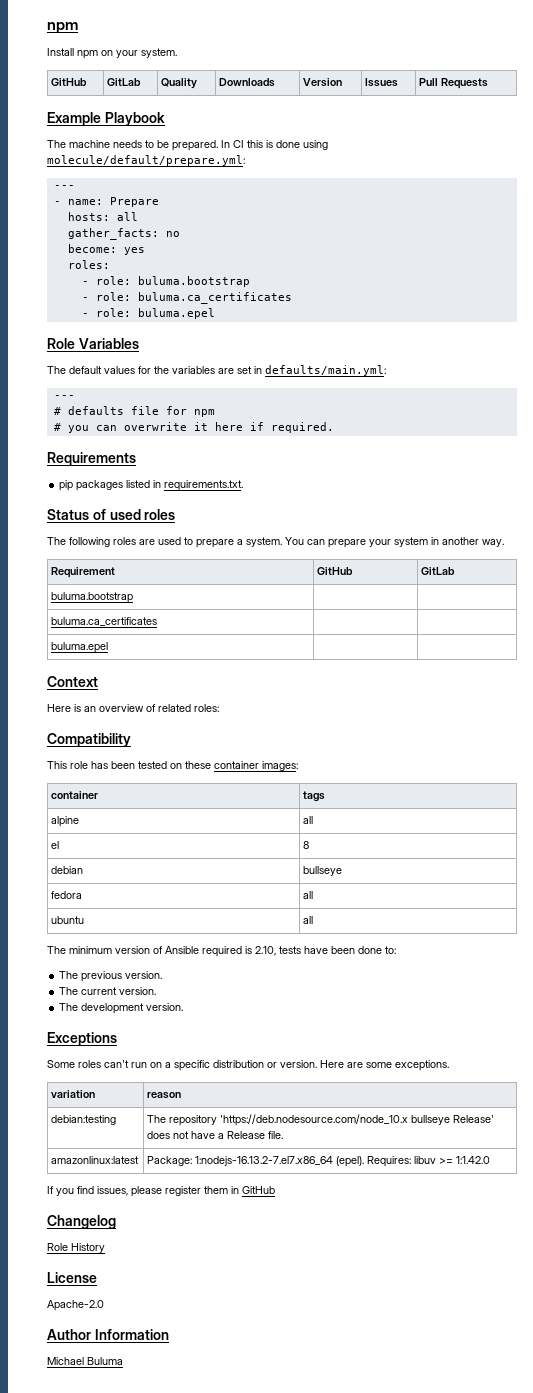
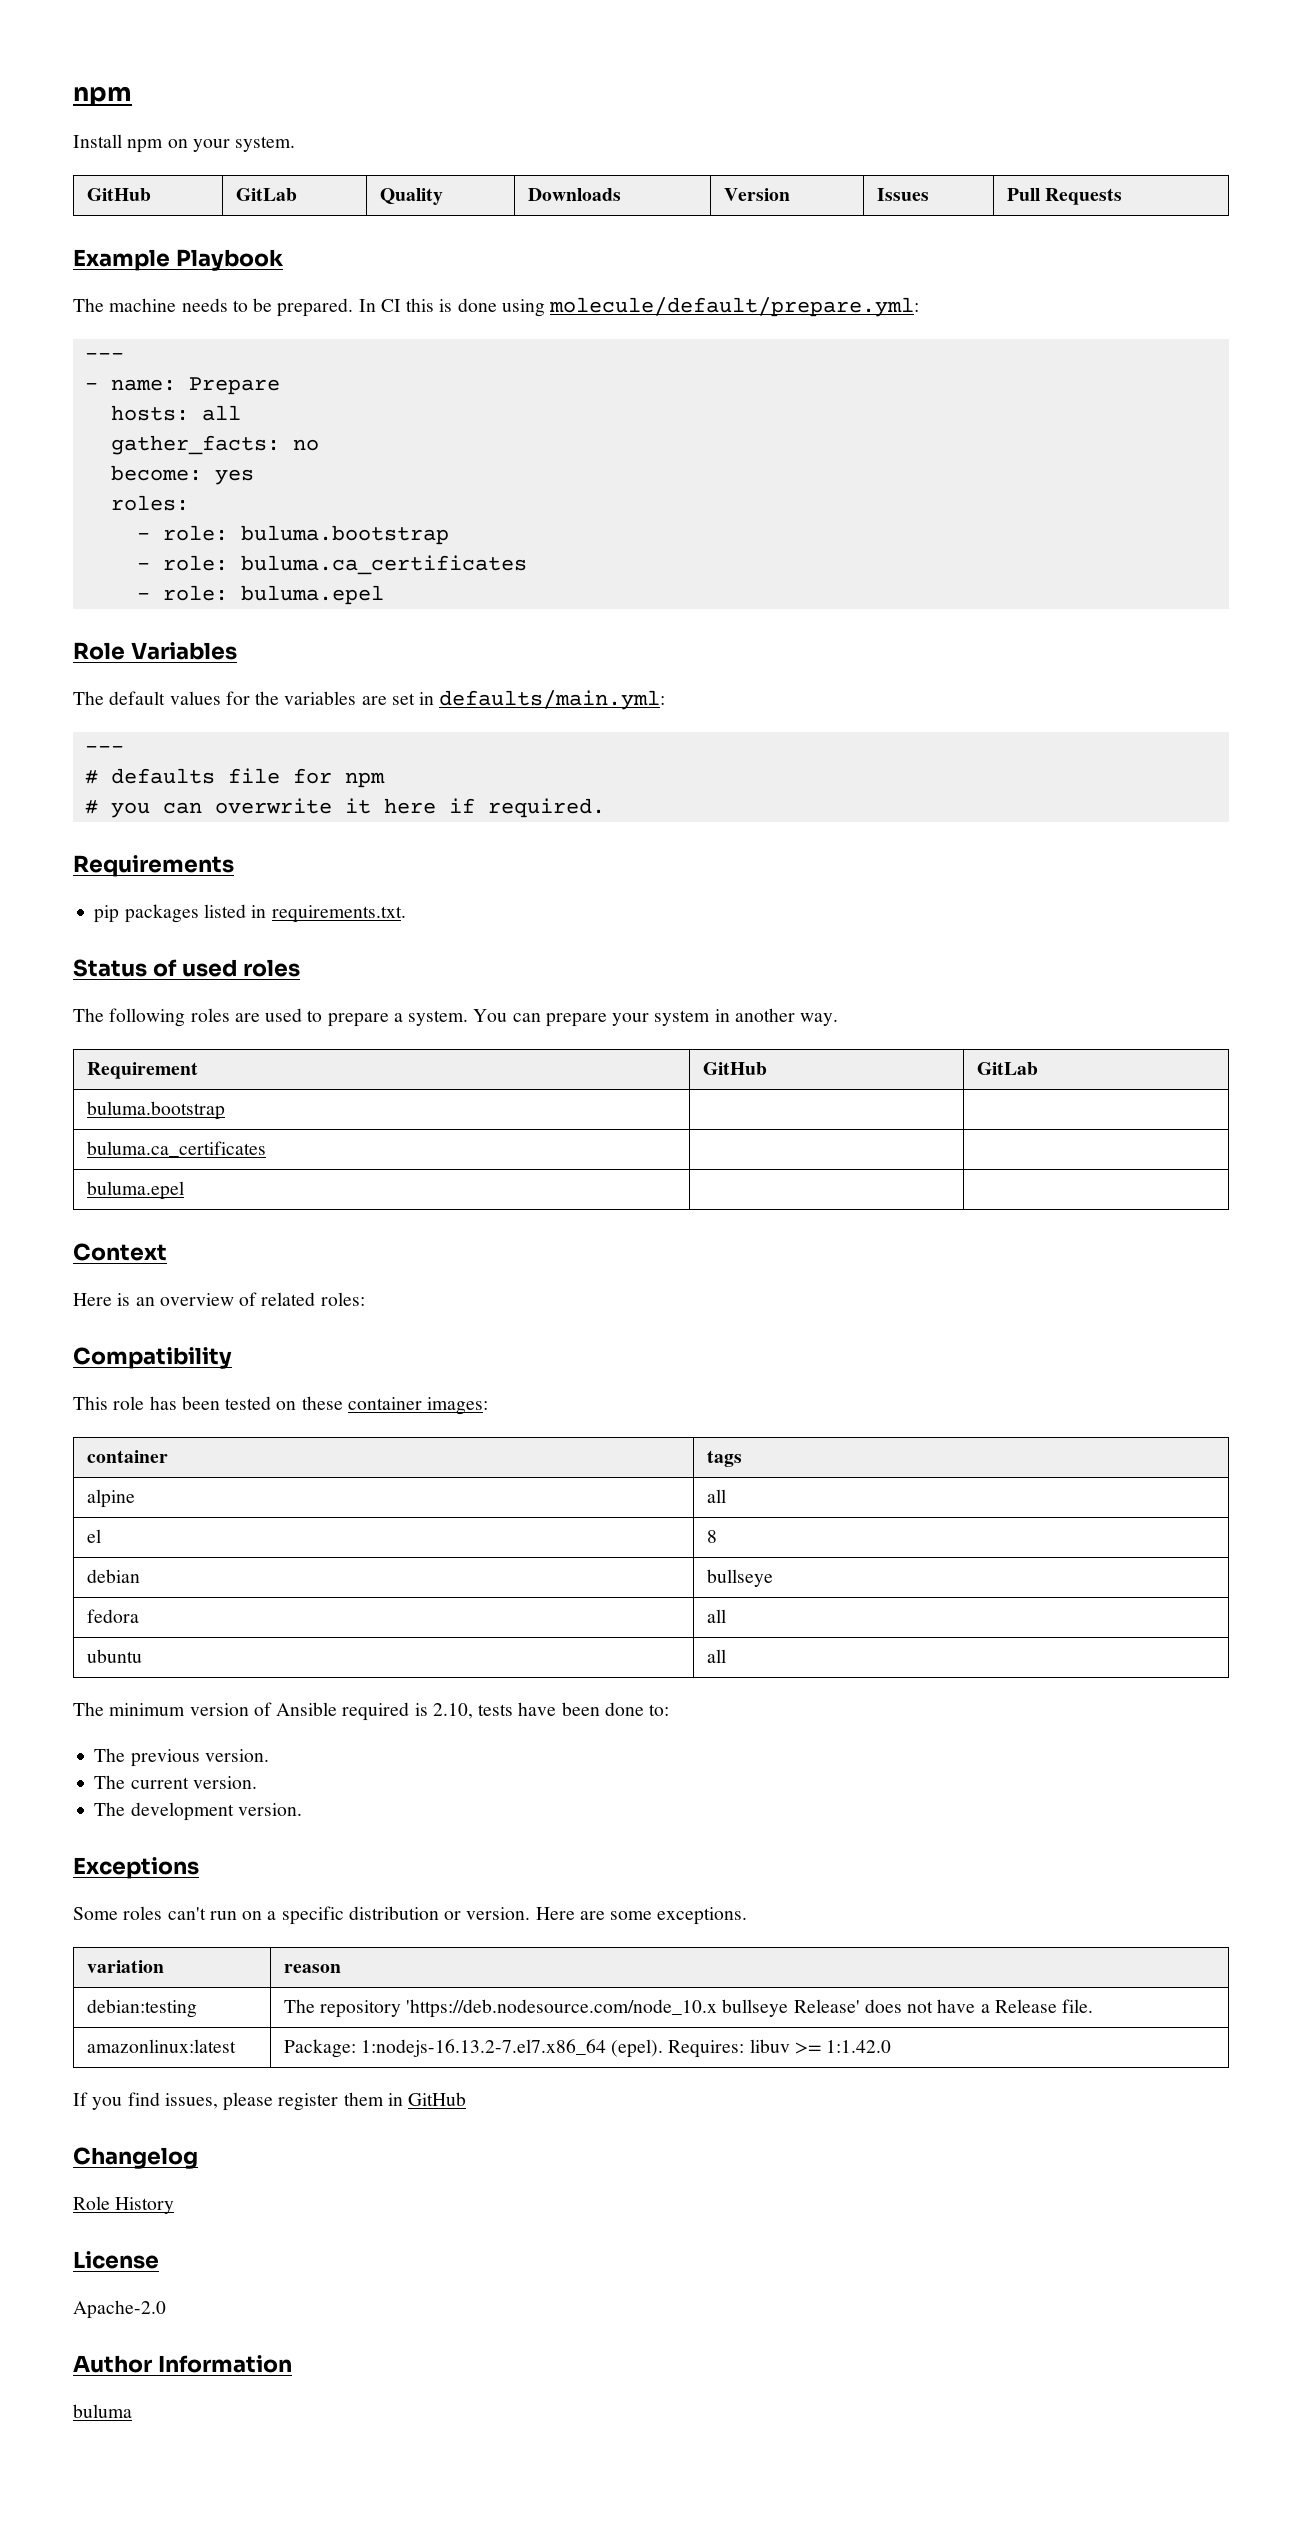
- Michael Buluma
+ buluma

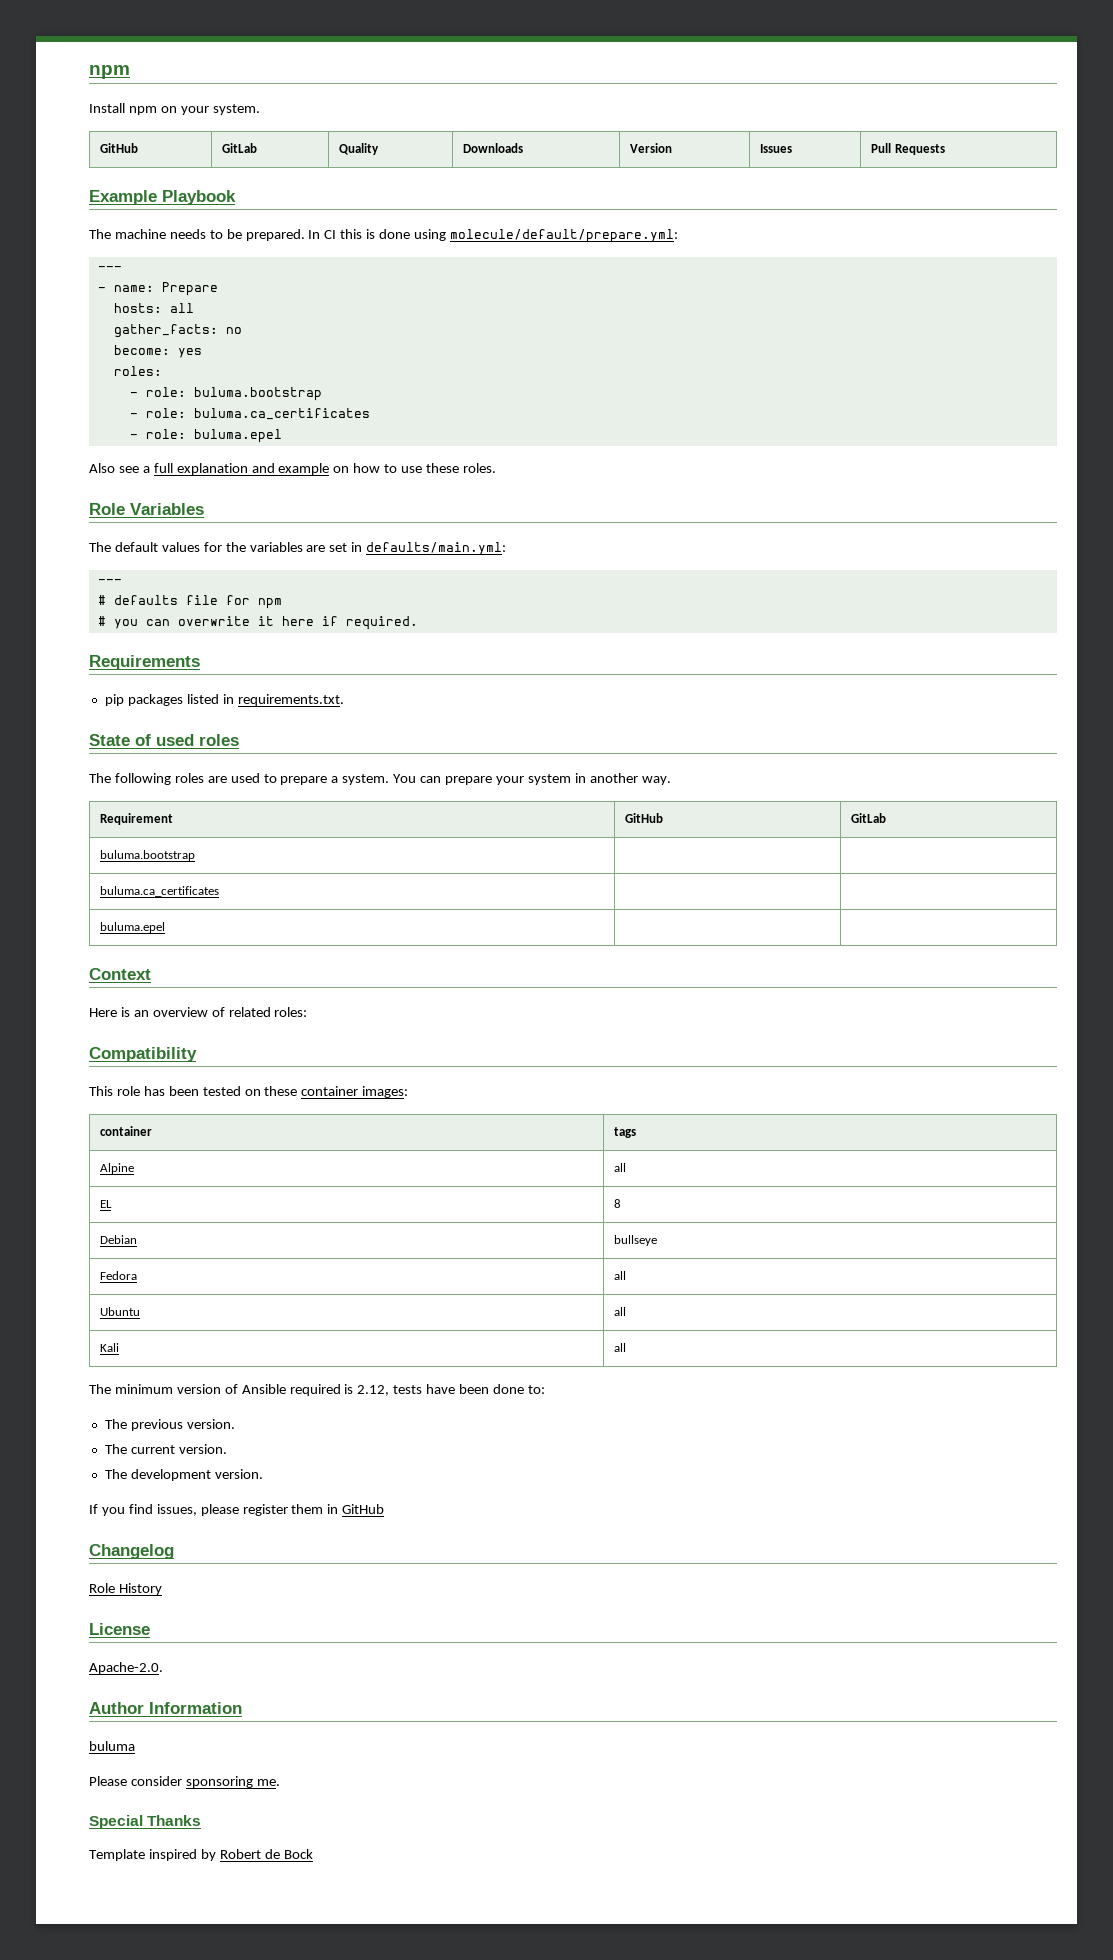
+ Also see a full explanation and example on how to use these roles.
- Status of used roles
+ State of used roles
- alpine | all
- el | 8
+ Alpine | all
+ EL | 8
- debian | bullseye
+ Debian | bullseye
- fedora | all
- ubuntu | all
+ Fedora | all
+ Ubuntu | all
+ Kali | all
- The minimum version of Ansible required is 2.10, tests have been done to:
+ The minimum version of Ansible required is 2.12, tests have been done to:
- Exceptions
- Some roles can't run on a specific distribution or version. Here are some exceptions.
- variation | reason
- debian:testing | The repository 'https://deb.nodesource.com/node_10.x bullseye Release' does not have a Release file.
- amazonlinux:latest | Package: 1:nodejs-16.13.2-7.el7.x86_64 (epel). Requires: libuv >= 1:1.42.0
- Apache-2.0
+ Apache-2.0.
+ Please consider sponsoring me.
+ Special Thanks
+ Template inspired by Robert de Bock

